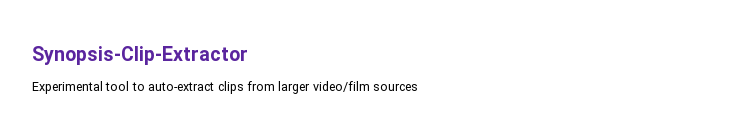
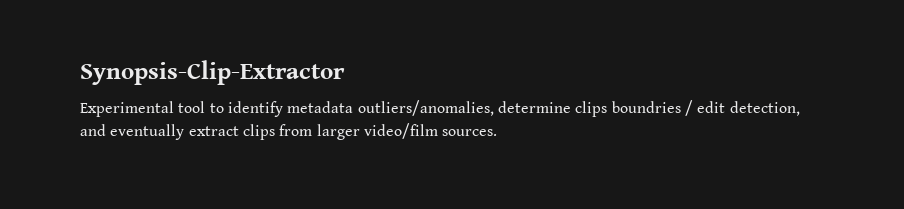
- Experimental tool to auto-extract clips from larger video/film sources
+ Experimental tool to identify metadata outliers/anomalies, determine clips boundries / edit detection, and eventually extract clips from larger video/film sources.

